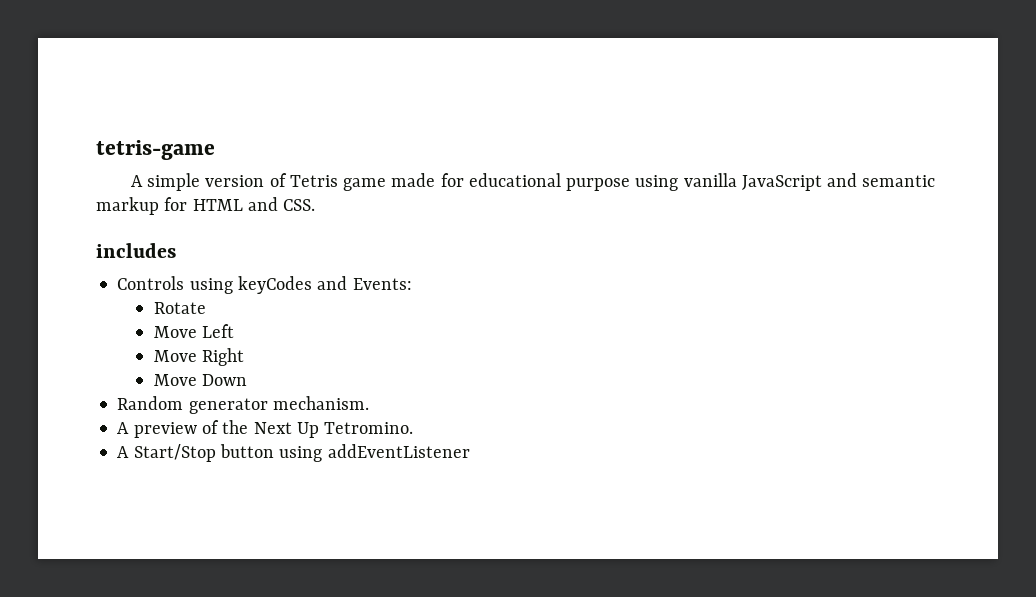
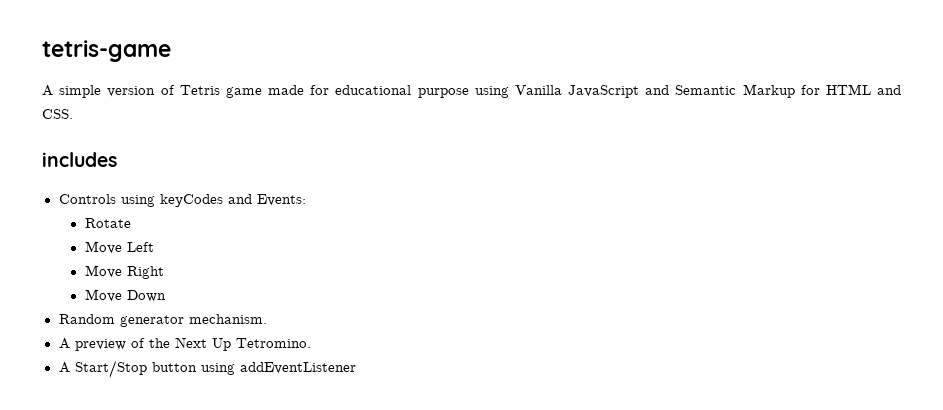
- A simple version of Tetris game made for educational purpose using vanilla JavaScript and semantic markup for HTML and CSS.
+ A simple version of Tetris game made for educational purpose using Vanilla JavaScript and Semantic Markup for HTML and CSS.

